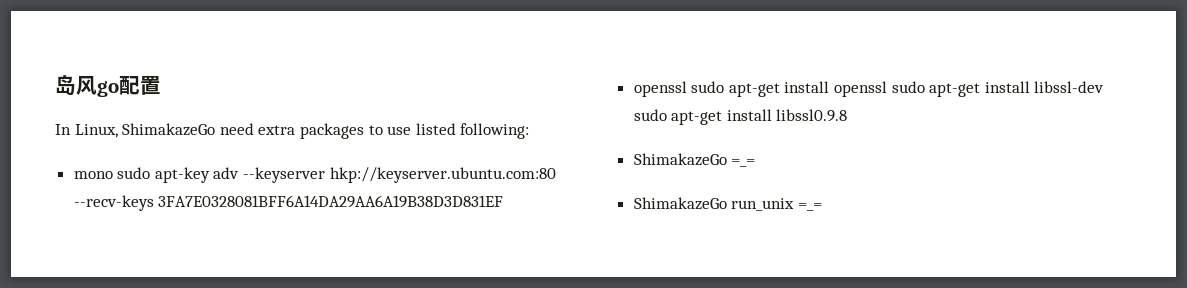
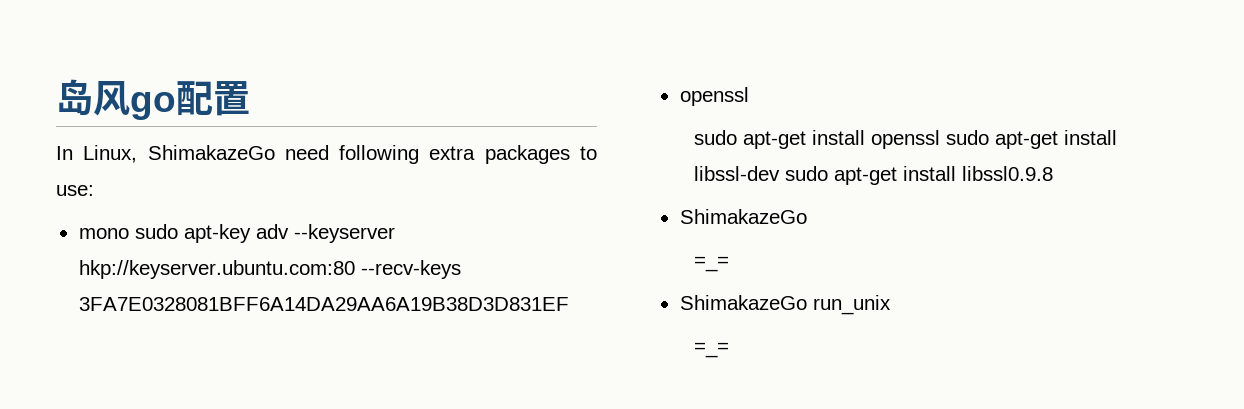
- In Linux, ShimakazeGo need extra packages to use listed following:
+ In Linux, ShimakazeGo need following extra packages to use:
  mono sudo apt-key adv --keyserver hkp://keyserver.ubuntu.com:80 --recv-keys 3FA7E0328081BFF6A14DA29AA6A19B38D3D831EF
- openssl sudo apt-get install openssl sudo apt-get install libssl-dev sudo apt-get install libssl0.9.8
- ShimakazeGo =_=
+ openssl
+ sudo apt-get install openssl sudo apt-get install libssl-dev sudo apt-get install libssl0.9.8
+ ShimakazeGo
+ =_=
- ShimakazeGo run_unix =_=
+ ShimakazeGo run_unix
+ =_=

